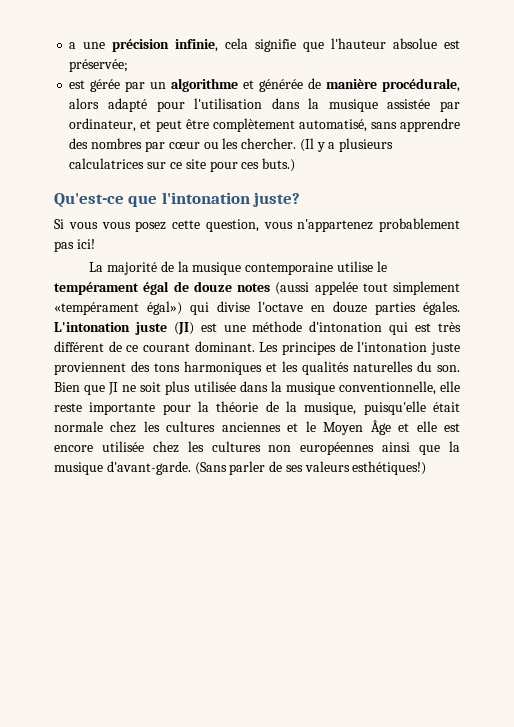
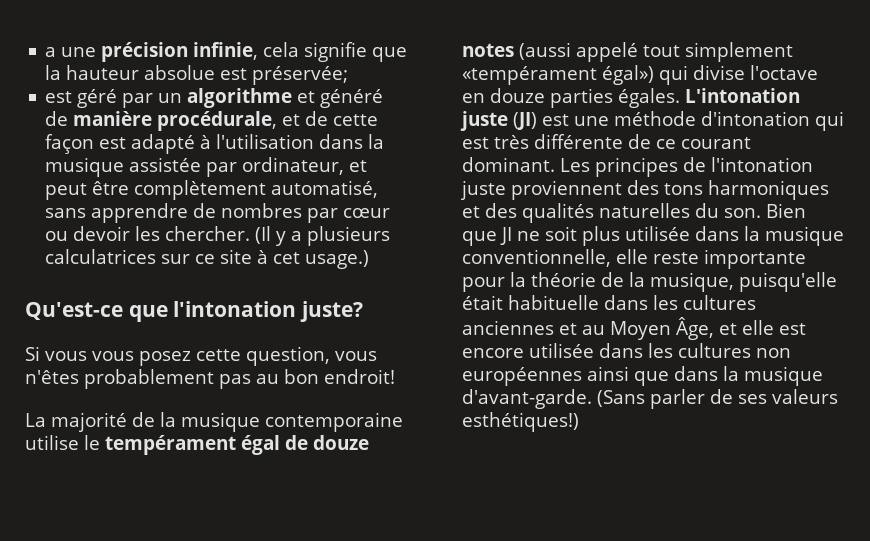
- a une précision infinie, cela signifie que l'hauteur absolue est préservée;
+ a une précision infinie, cela signifie que la hauteur absolue est préservée;
- est gérée par un algorithme et générée de manière procédurale, alors adapté pour l'utilisation dans la musique assistée par ordinateur, et peut être complètement automatisé, sans apprendre des nombres par cœur ou les chercher.
+ est géré par un algorithme et généré de manière procédurale, et de cette façon est adapté à l'utilisation dans la musique assistée par ordinateur, et peut être complètement automatisé, sans apprendre de nombres par cœur ou devoir les chercher.
- (Il y a plusieurs calculatrices sur ce site pour ces buts.)
+ (Il y a plusieurs calculatrices sur ce site à cet usage.)
- Si vous vous posez cette question, vous n'appartenez probablement pas ici!
+ Si vous vous posez cette question, vous n'êtes probablement pas au bon endroit!
- La majorité de la musique contemporaine utilise le tempérament égal de douze notes (aussi appelée tout simplement «tempérament égal») qui divise l'octave en douze parties égales.
+ La majorité de la musique contemporaine utilise le tempérament égal de douze notes (aussi appelé tout simplement «tempérament égal») qui divise l'octave en douze parties égales.
- L'intonation juste (JI) est une méthode d'intonation qui est très différent de ce courant dominant.
+ L'intonation juste (JI) est une méthode d'intonation qui est très différente de ce courant dominant.
- Les principes de l'intonation juste proviennent des tons harmoniques et les qualités naturelles du son.
+ Les principes de l'intonation juste proviennent des tons harmoniques et des qualités naturelles du son.
- Bien que JI ne soit plus utilisée dans la musique conventionnelle, elle reste importante pour la théorie de la musique, puisqu'elle était normale chez les cultures anciennes et le Moyen Âge et elle est encore utilisée chez les cultures non européennes ainsi que la musique d'avant-garde.
+ Bien que JI ne soit plus utilisée dans la musique conventionnelle, elle reste importante pour la théorie de la musique, puisqu'elle était habituelle dans les cultures anciennes et au Moyen Âge, et elle est encore utilisée dans les cultures non européennes ainsi que dans la musique d'avant-garde.

